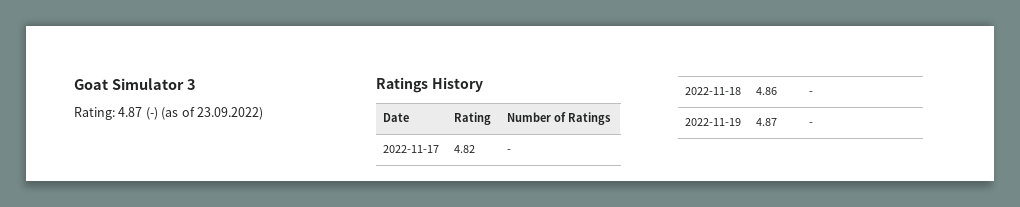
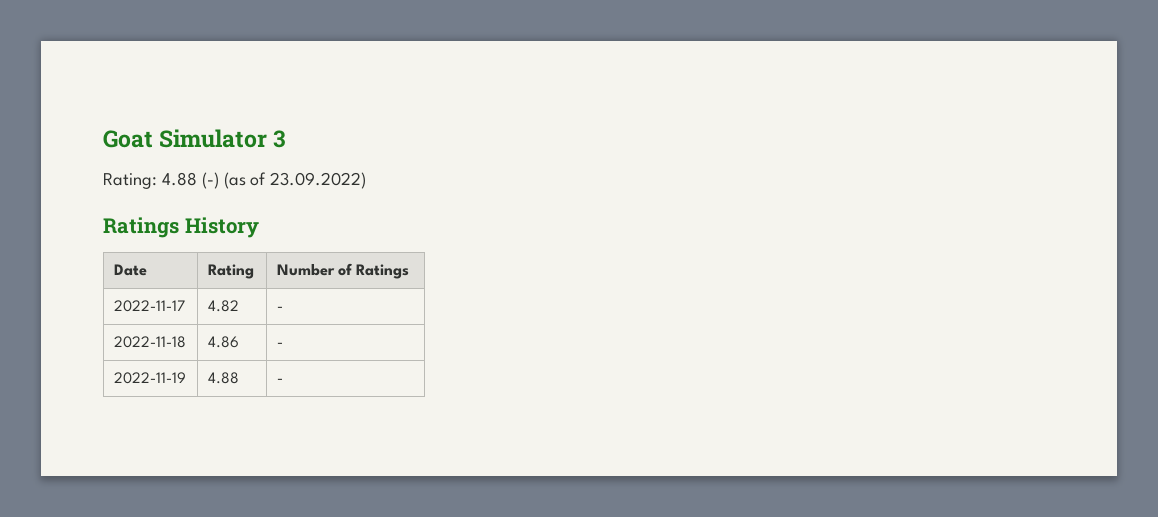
- Rating: 4.87 (-) (as of 23.09.2022)
+ Rating: 4.88 (-) (as of 23.09.2022)
- 2022-11-19 | 4.87 | -
+ 2022-11-19 | 4.88 | -

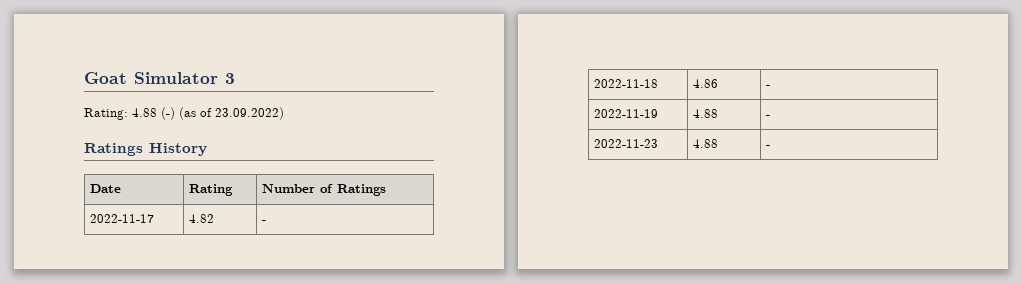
+ 2022-11-23 | 4.88 | -

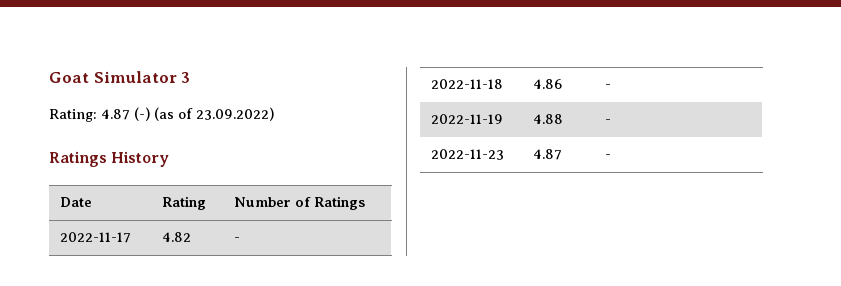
- Rating: 4.88 (-) (as of 23.09.2022)
+ Rating: 4.87 (-) (as of 23.09.2022)
- 2022-11-23 | 4.88 | -
+ 2022-11-23 | 4.87 | -

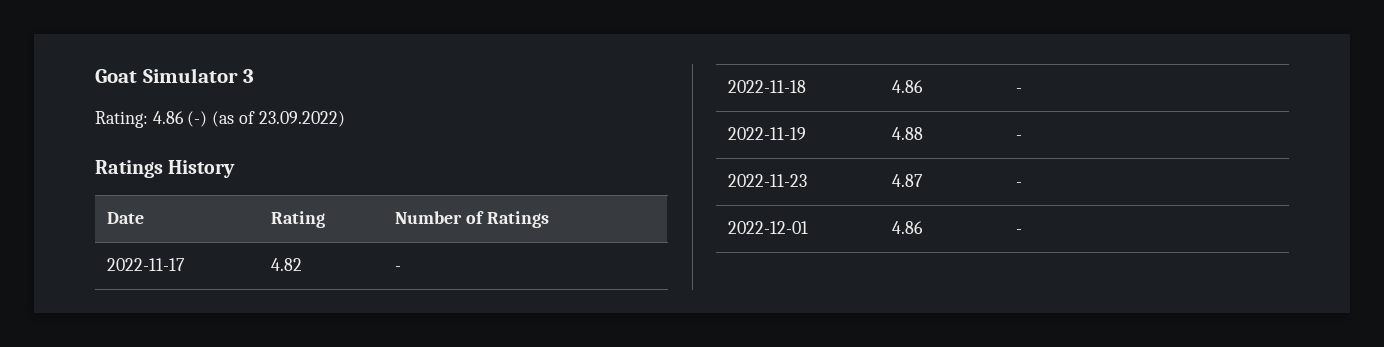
- Rating: 4.87 (-) (as of 23.09.2022)
+ Rating: 4.86 (-) (as of 23.09.2022)
+ 2022-12-01 | 4.86 | -

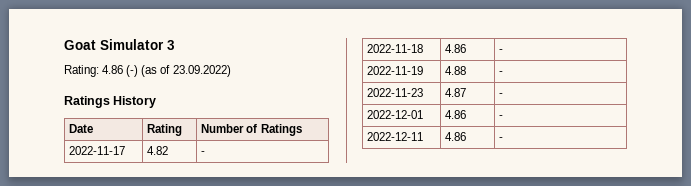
+ 2022-12-11 | 4.86 | -

